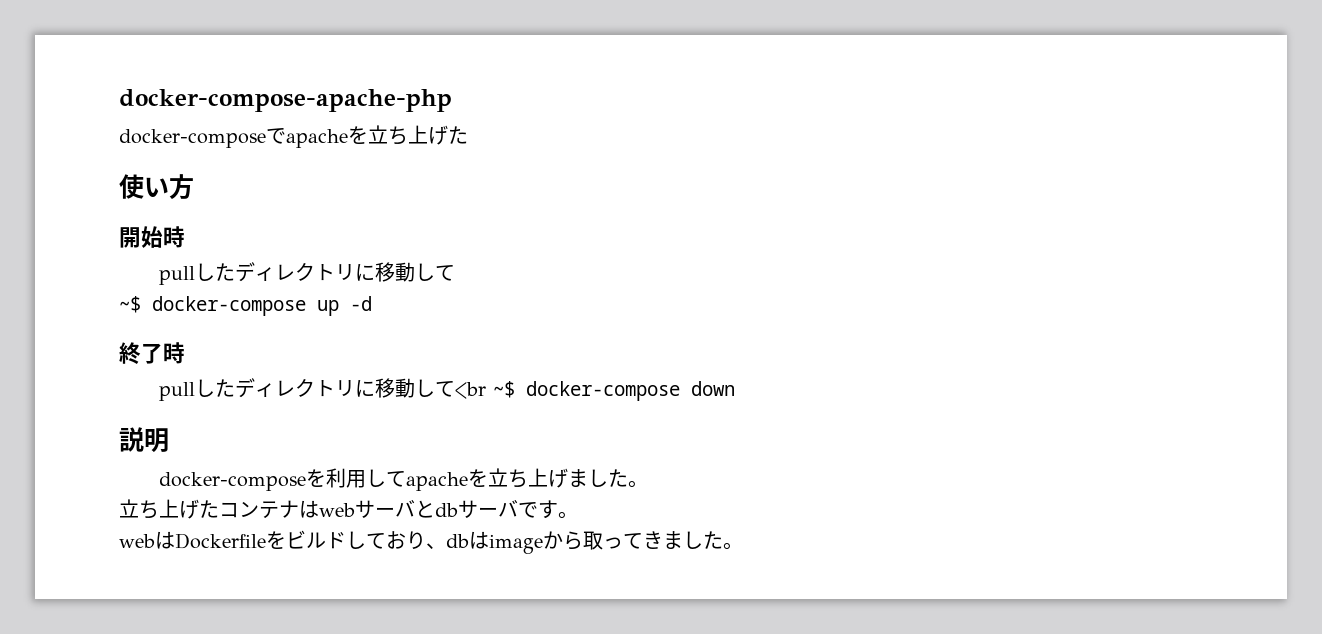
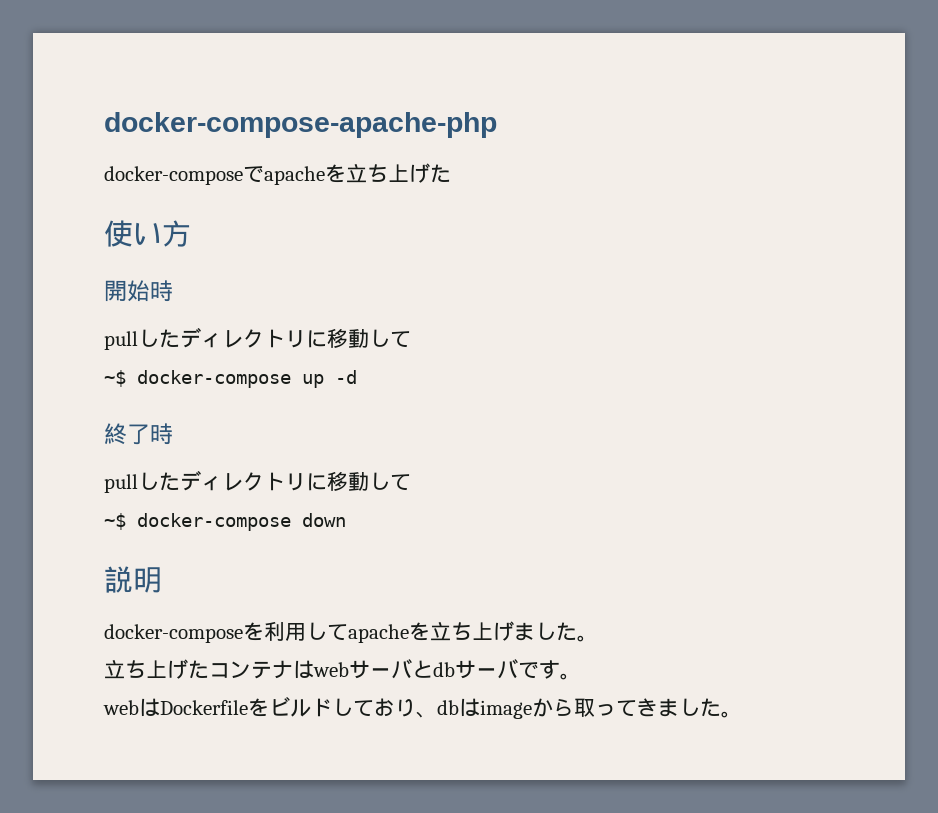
  終了時
- pullしたディレクトリに移動して<br ~$ docker-compose down
+ pullしたディレクトリに移動して
+ ~$ docker-compose down

